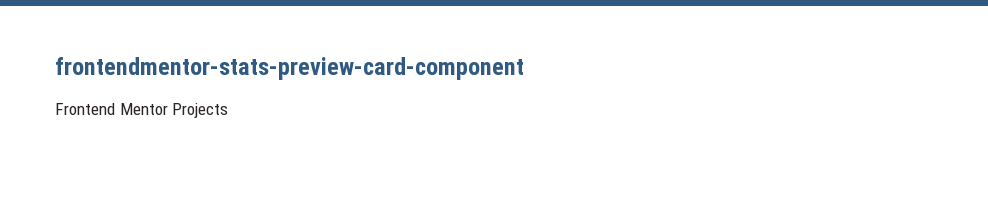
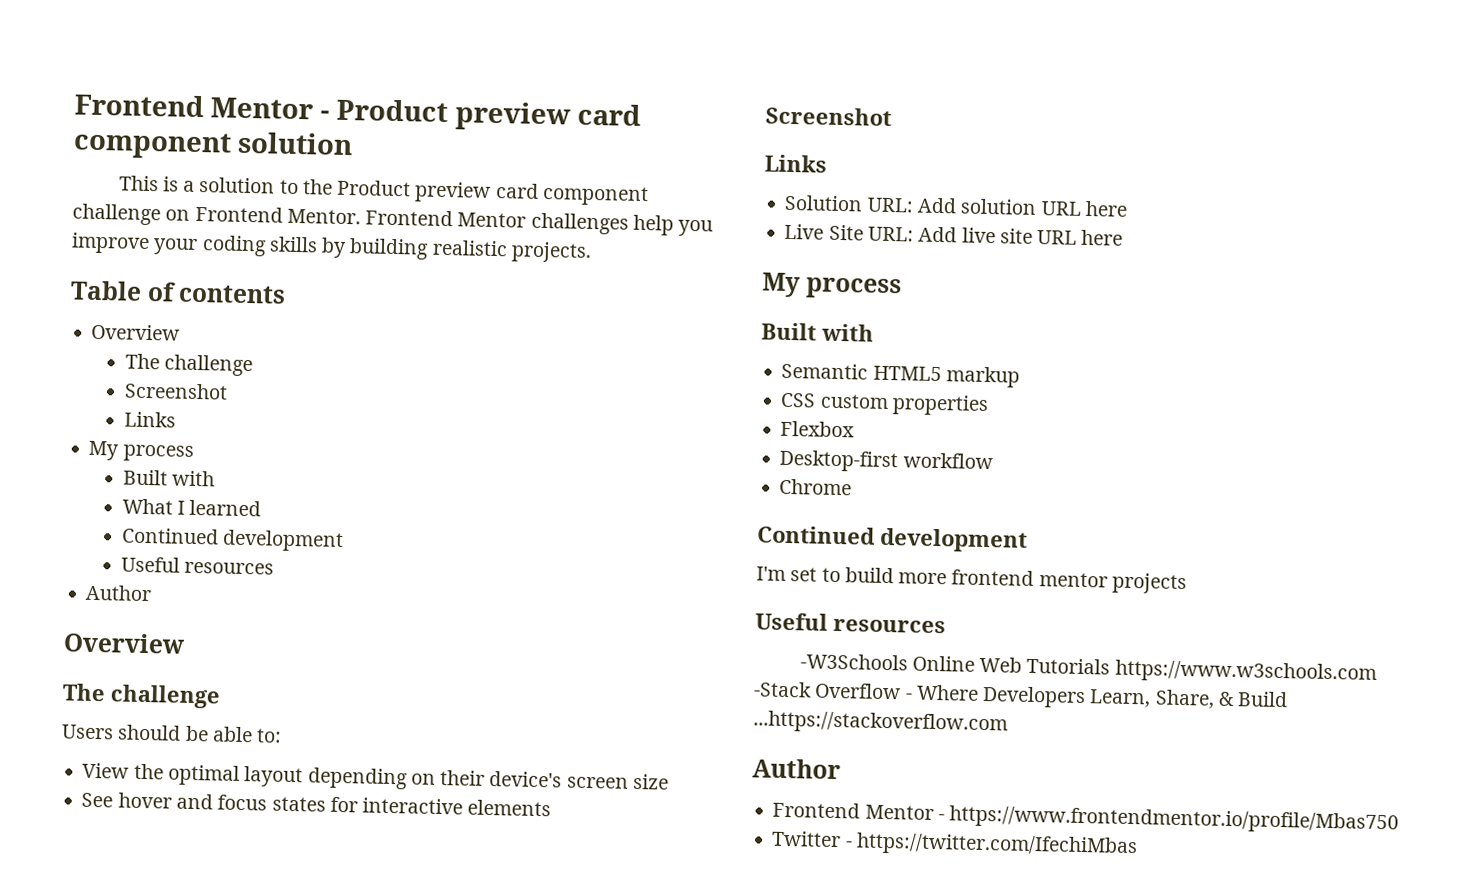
- frontendmentor-stats-preview-card-component
- Frontend Mentor Projects
+ Frontend Mentor - Product preview card component solution
+ This is a solution to the Product preview card component challenge on Frontend Mentor. Frontend Mentor challenges help you improve your coding skills by building realistic projects.
+ Table of contents
+ Overview
+ The challenge
+ Screenshot
+ Links
+ My process
+ Built with
+ What I learned
+ Continued development
+ Useful resources
+ Author
+ Overview
+ The challenge
+ Users should be able to:
+ View the optimal layout depending on their device's screen size
+ See hover and focus states for interactive elements
+ Screenshot
+ Links
+ Solution URL: Add solution URL here
+ Live Site URL: Add live site URL here
+ My process
+ Built with
+ Semantic HTML5 markup
+ CSS custom properties
+ Flexbox
+ Desktop-first workflow
+ Chrome
+ Continued development
+ I'm set to build more frontend mentor projects
+ Useful resources
+ -W3Schools Online Web Tutorials https://www.w3schools.com -Stack Overflow - Where Developers Learn, Share, & Build ...https://stackoverflow.com
+ Author
+ Frontend Mentor - https://www.frontendmentor.io/profile/Mbas750
+ Twitter - https://twitter.com/IfechiMbas

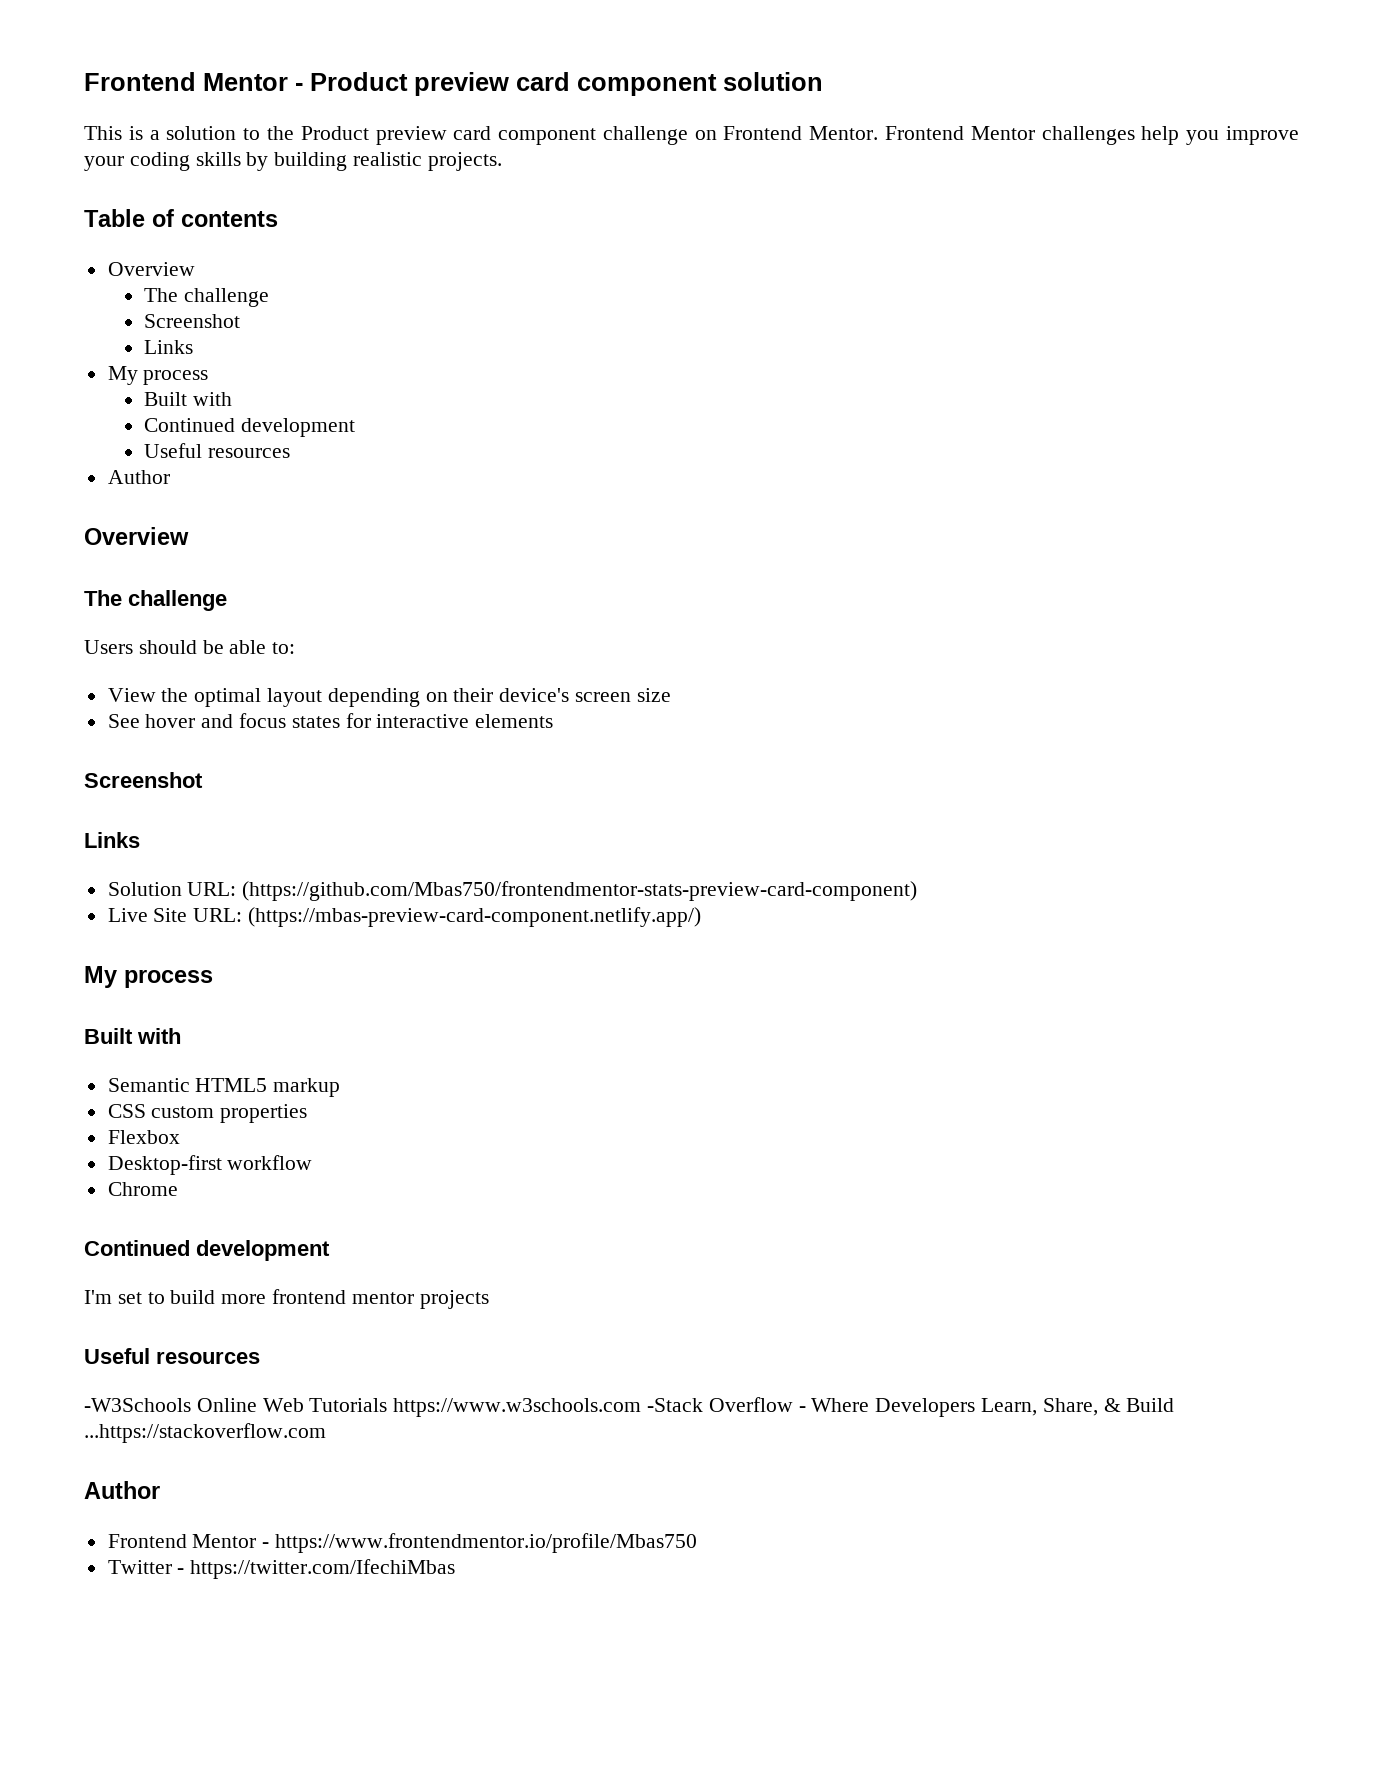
- What I learned
- Solution URL: Add solution URL here
+ Solution URL: (https://github.com/Mbas750/frontendmentor-stats-preview-card-component)
- Live Site URL: Add live site URL here
+ Live Site URL: (https://mbas-preview-card-component.netlify.app/)

